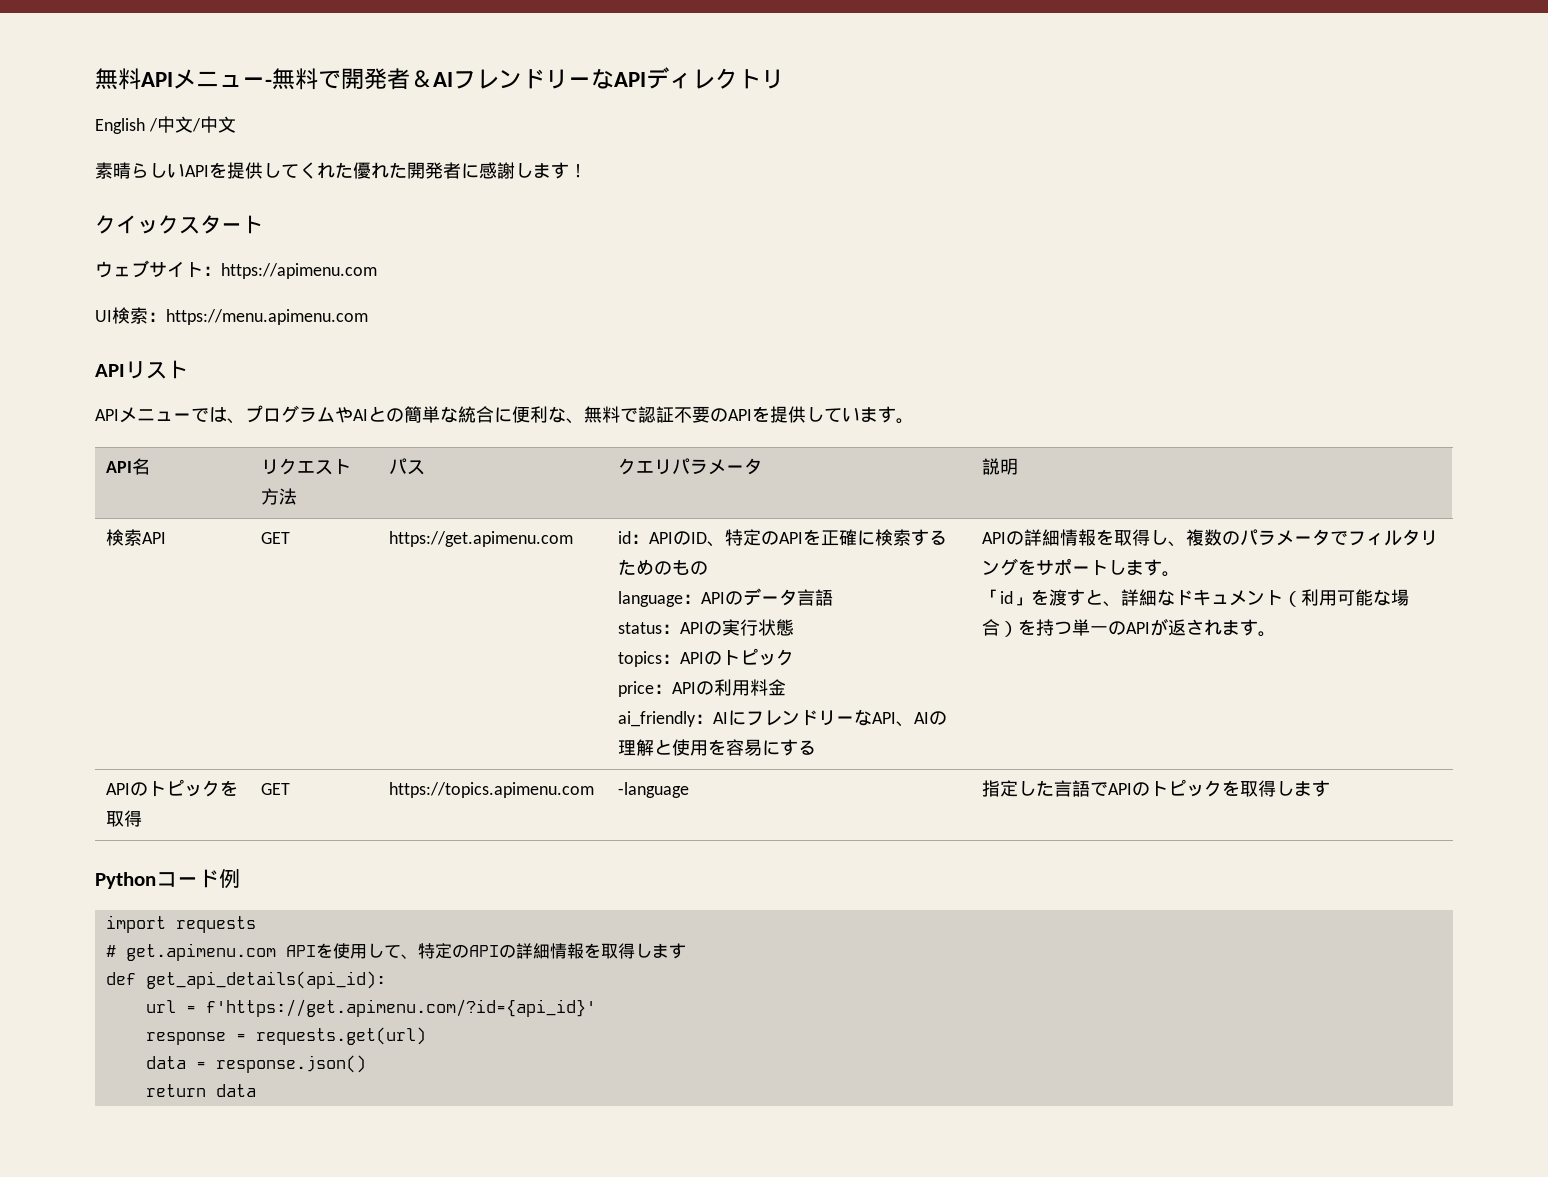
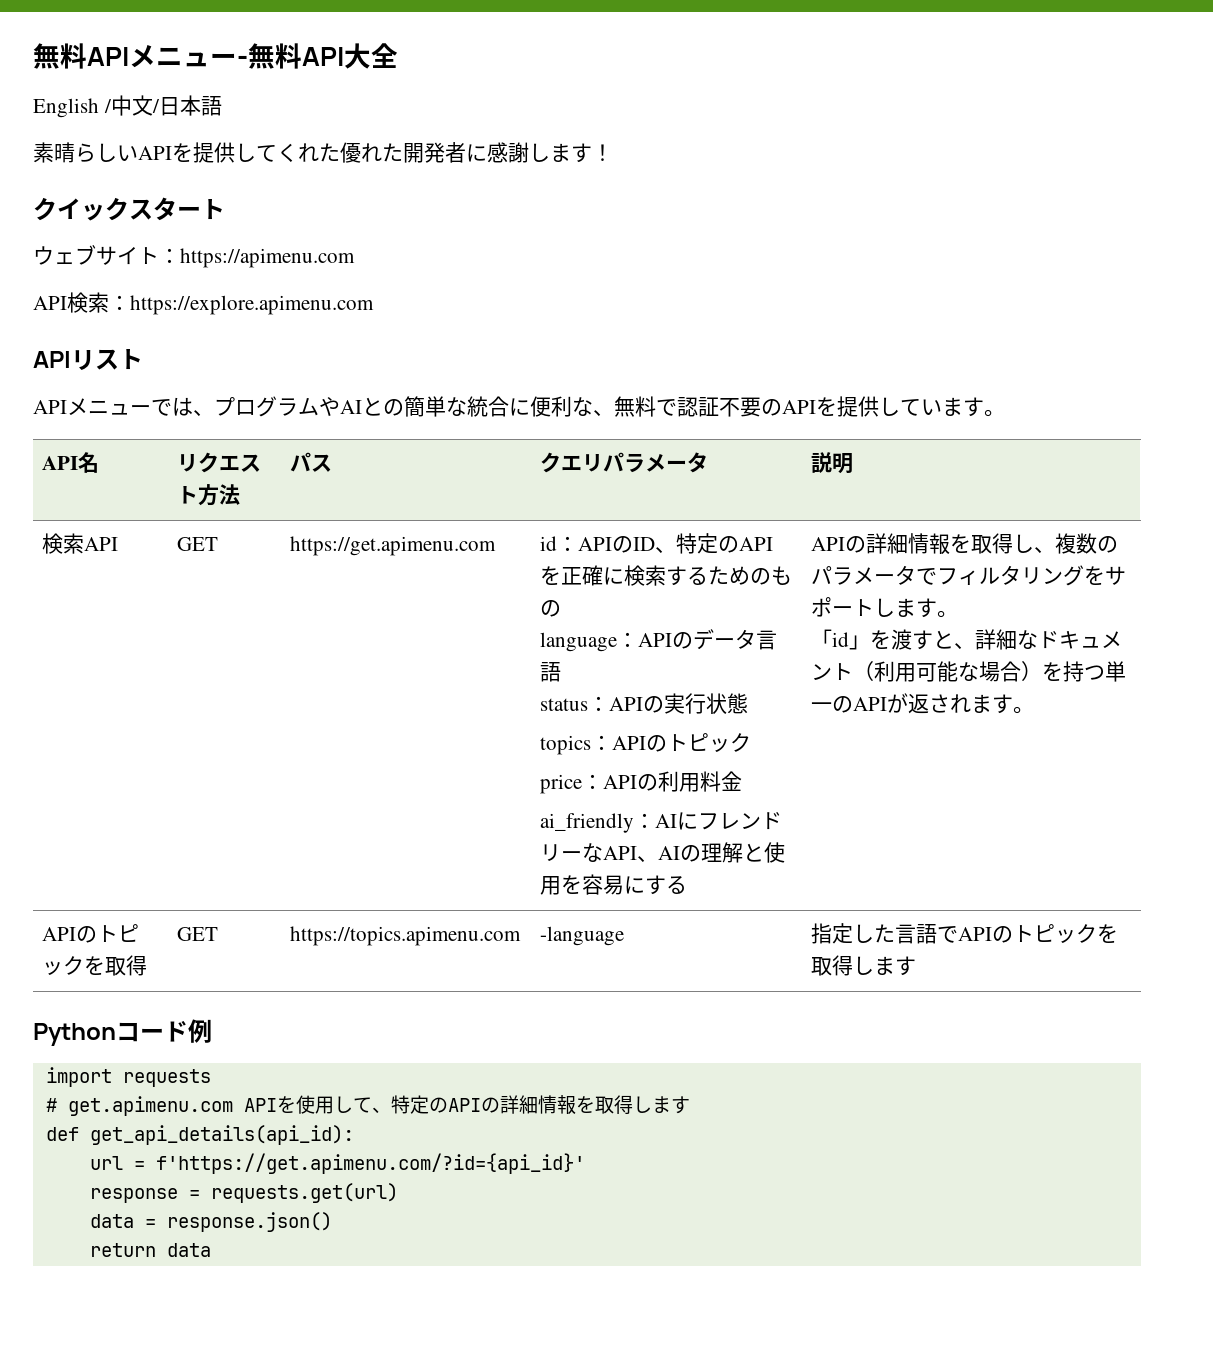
- 無料APIメニュー-無料で開発者＆AIフレンドリーなAPIディレクトリ
+ 無料APIメニュー-無料API大全
- English /中文/中文
+ English /中文/日本語
- UI検索：https://menu.apimenu.com
+ API検索：https://explore.apimenu.com

